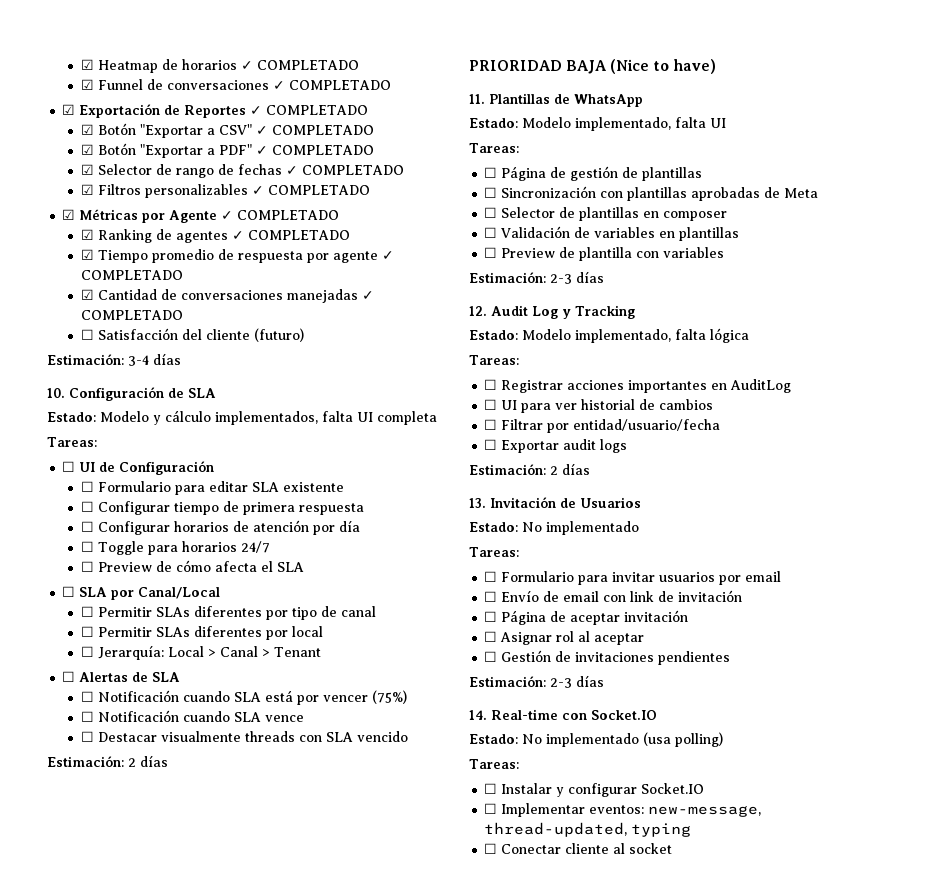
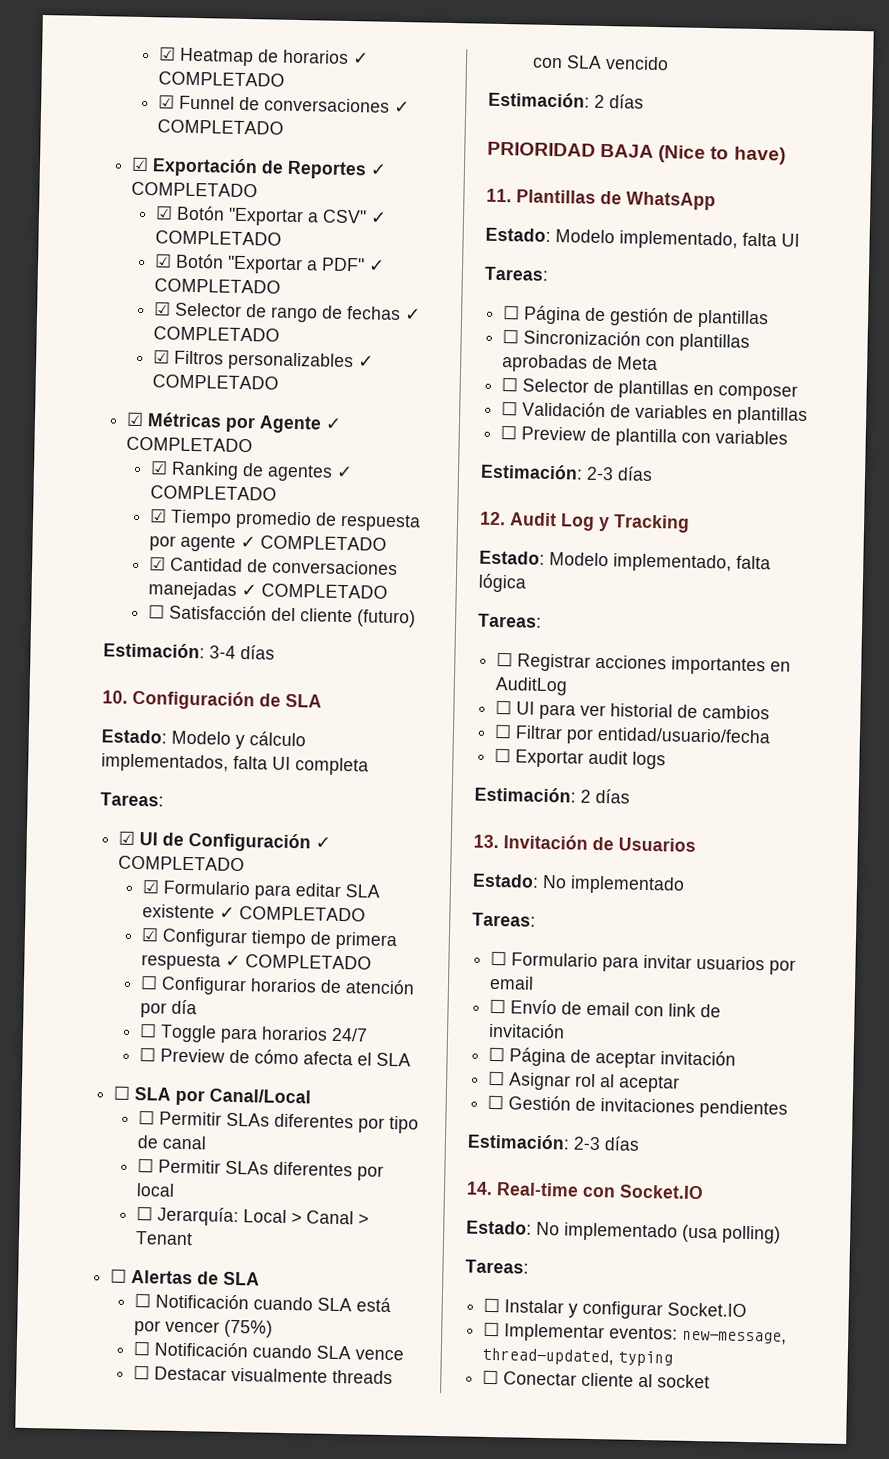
- ☐ UI de Configuración
- ☐ Formulario para editar SLA existente
- ☐ Configurar tiempo de primera respuesta
+ ☑ UI de Configuración ✓ COMPLETADO
+ ☑ Formulario para editar SLA existente ✓ COMPLETADO
+ ☑ Configurar tiempo de primera respuesta ✓ COMPLETADO

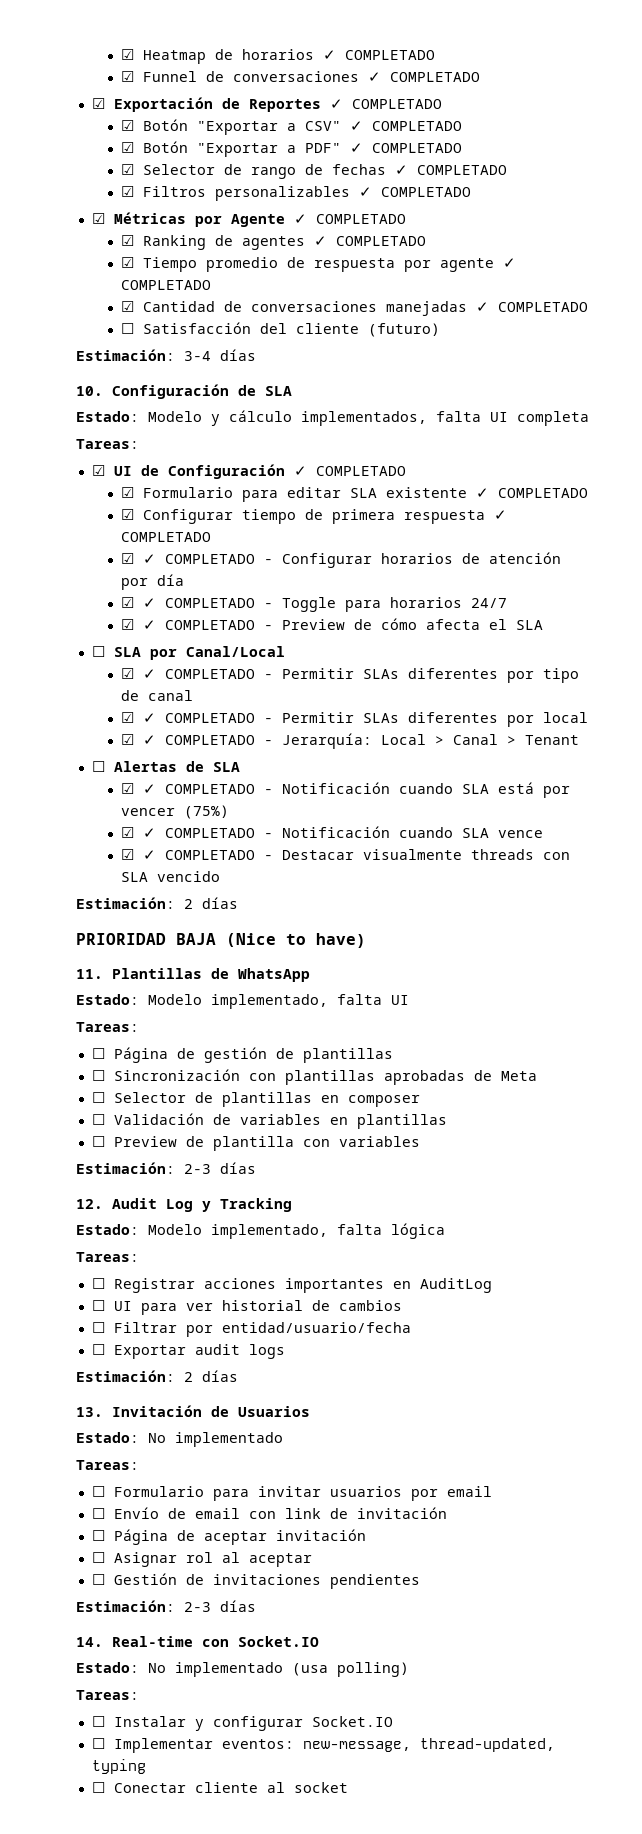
- ☐ Configurar horarios de atención por día
+ ☑ ✓ COMPLETADO - Configurar horarios de atención por día
- ☐ Toggle para horarios 24/7
+ ☑ ✓ COMPLETADO - Toggle para horarios 24/7
- ☐ Preview de cómo afecta el SLA
+ ☑ ✓ COMPLETADO - Preview de cómo afecta el SLA
- ☐ Permitir SLAs diferentes por tipo de canal
+ ☑ ✓ COMPLETADO - Permitir SLAs diferentes por tipo de canal
- ☐ Permitir SLAs diferentes por local
+ ☑ ✓ COMPLETADO - Permitir SLAs diferentes por local
- ☐ Jerarquía: Local > Canal > Tenant
+ ☑ ✓ COMPLETADO - Jerarquía: Local > Canal > Tenant
- ☐ Notificación cuando SLA está por vencer (75%)
+ ☑ ✓ COMPLETADO - Notificación cuando SLA está por vencer (75%)
- ☐ Notificación cuando SLA vence
+ ☑ ✓ COMPLETADO - Notificación cuando SLA vence
- ☐ Destacar visualmente threads con SLA vencido
+ ☑ ✓ COMPLETADO - Destacar visualmente threads con SLA vencido

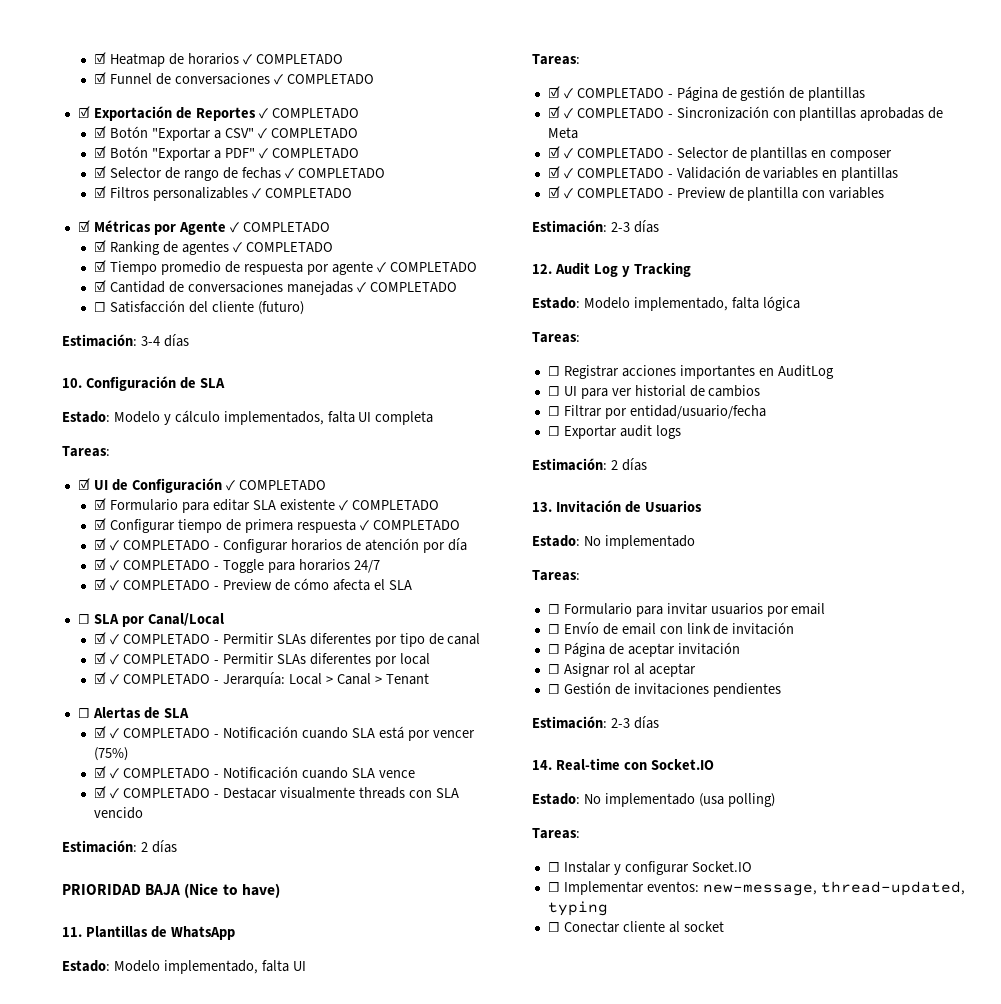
- ☐ Página de gestión de plantillas
+ ☑ ✓ COMPLETADO - Página de gestión de plantillas
- ☐ Sincronización con plantillas aprobadas de Meta
+ ☑ ✓ COMPLETADO - Sincronización con plantillas aprobadas de Meta
- ☐ Selector de plantillas en composer
+ ☑ ✓ COMPLETADO - Selector de plantillas en composer
- ☐ Validación de variables en plantillas
+ ☑ ✓ COMPLETADO - Validación de variables en plantillas
- ☐ Preview de plantilla con variables
+ ☑ ✓ COMPLETADO - Preview de plantilla con variables

